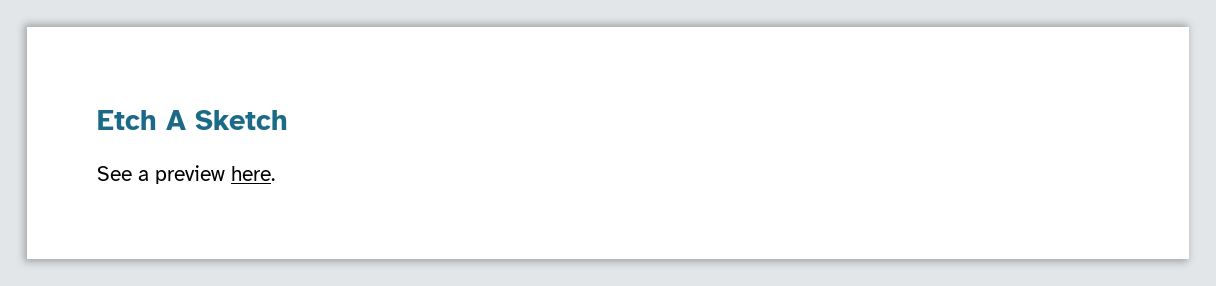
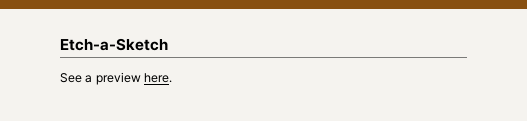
- Etch A Sketch
+ Etch-a-Sketch

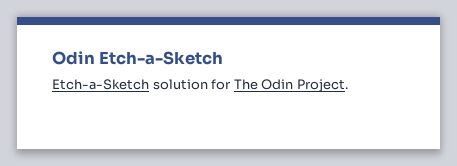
- Etch-a-Sketch
+ Odin Etch-a-Sketch
- See a preview here.
+ Etch-a-Sketch solution for The Odin Project.

